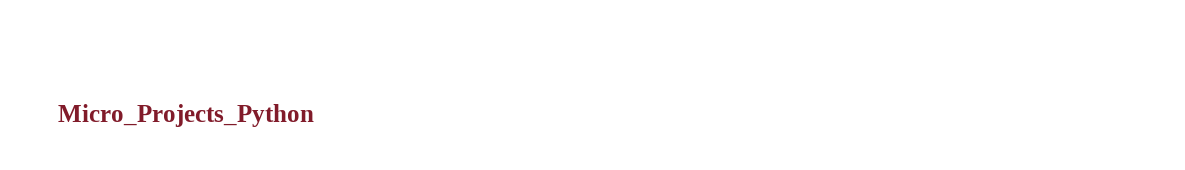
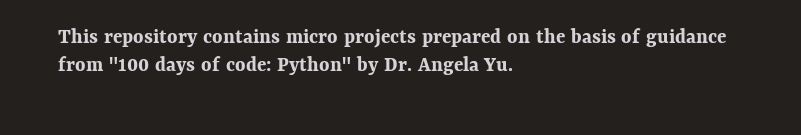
- Micro_Projects_Python
+ This repository contains micro projects prepared on the basis of guidance from "100 days of code: Python" by Dr. Angela Yu.

